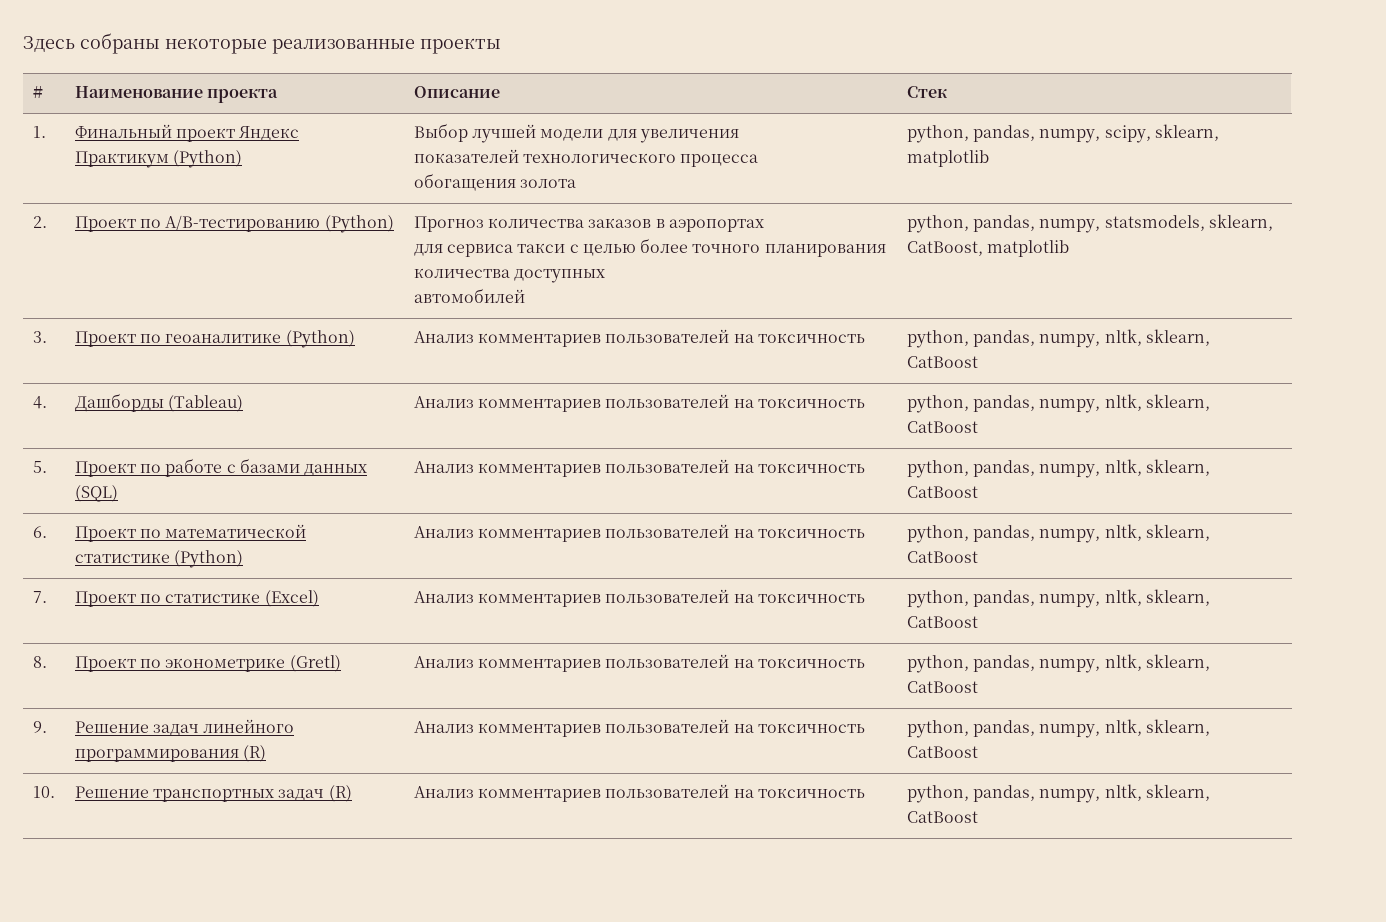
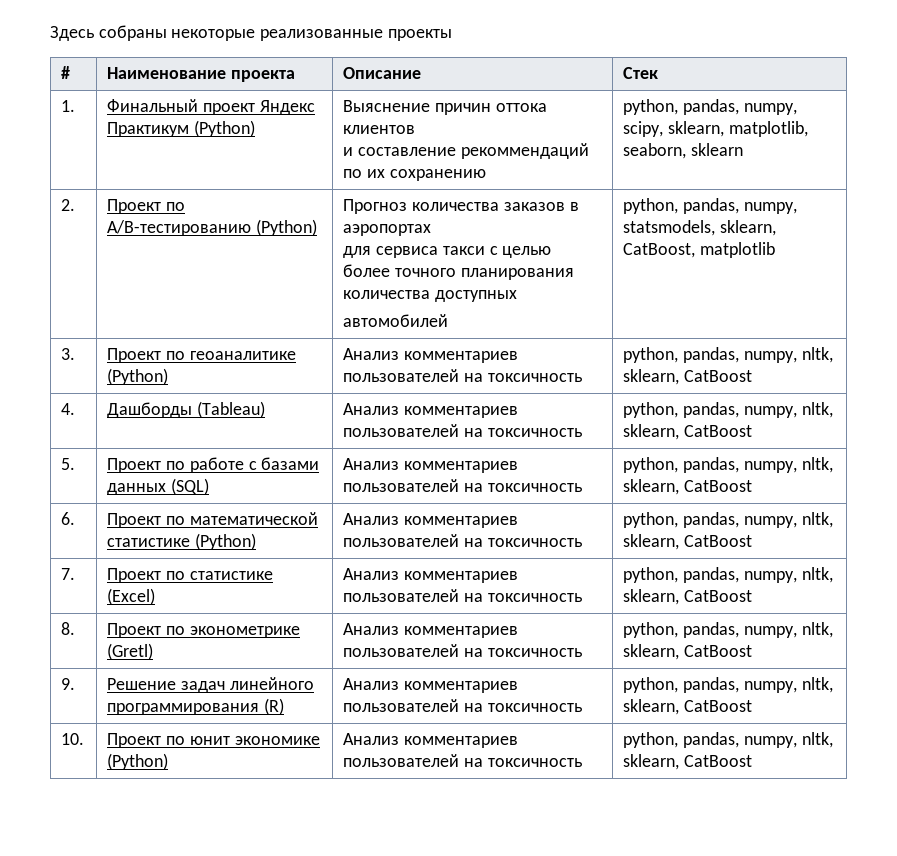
- 1. | Финальный проект Яндекс Практикум (Python) | Выбор лучшей модели для увеличения
- показателей технологического процесса
- обогащения золота | python, pandas, numpy, scipy, sklearn, matplotlib
+ 1. | Финальный проект Яндекс Практикум (Python) | Выяснение причин оттока клиентов
+ и составление рекоммендаций по их сохранению | python, pandas, numpy, scipy, sklearn, matplotlib, seaborn, sklearn
- 10. | Решение транспортных задач (R) | Анализ комментариев пользователей на токсичность | python, pandas, numpy, nltk, sklearn, CatBoost
+ 10. | Проект по юнит экономике (Python) | Анализ комментариев пользователей на токсичность | python, pandas, numpy, nltk, sklearn, CatBoost

